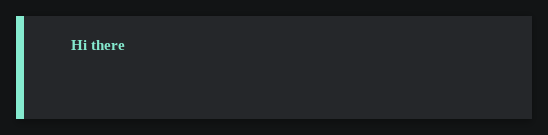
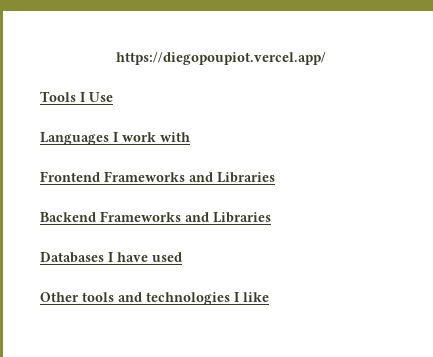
- Hi there
+ https://diegopoupiot.vercel.app/
+ Tools I Use
+ Languages I work with
+ Frontend Frameworks and Libraries
+ Backend Frameworks and Libraries
+ Databases I have used
+ Other tools and technologies I like

